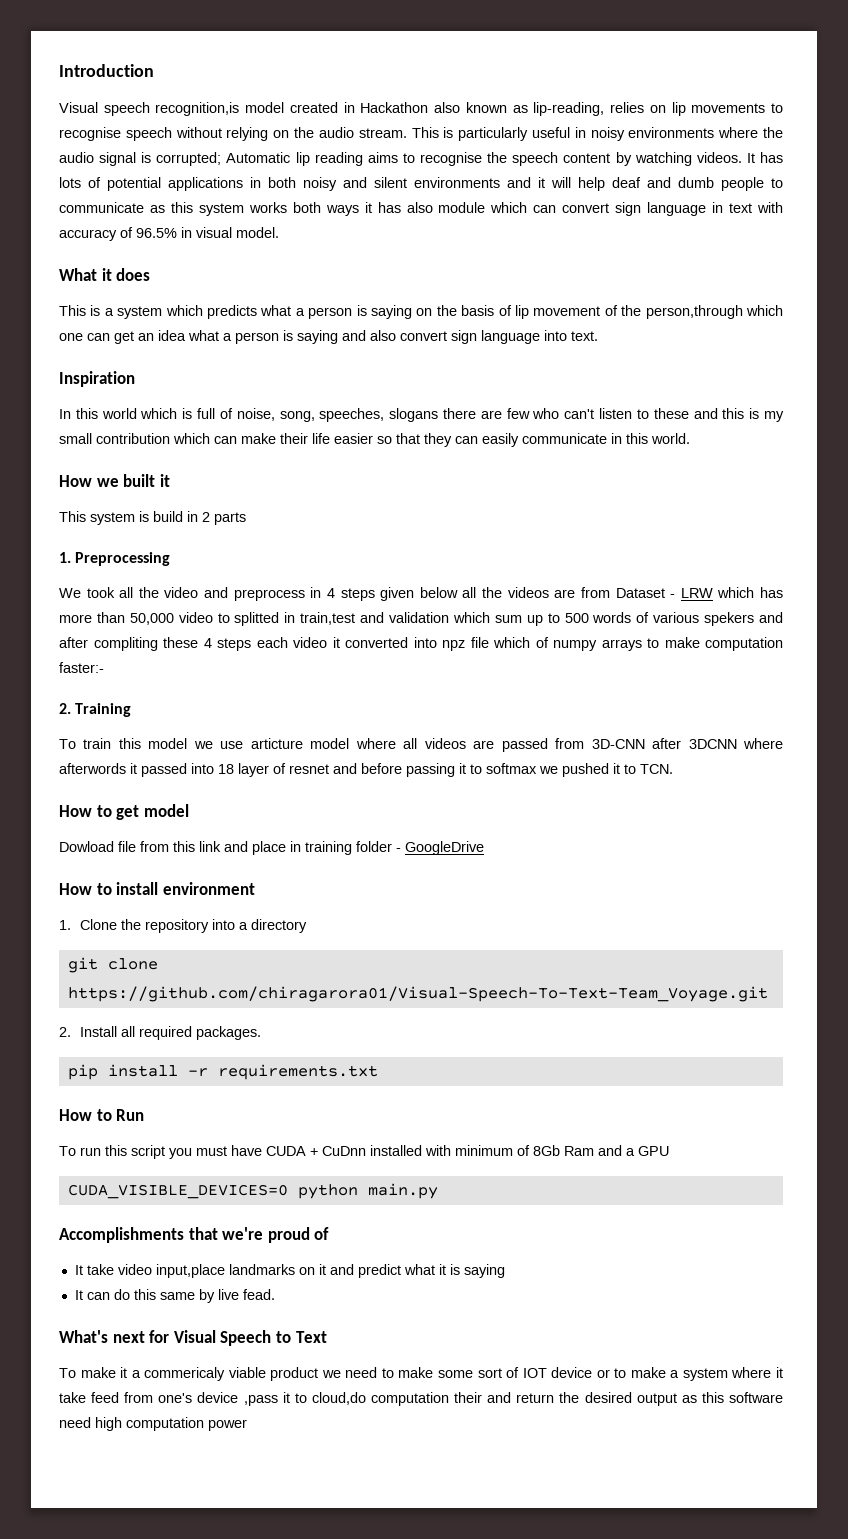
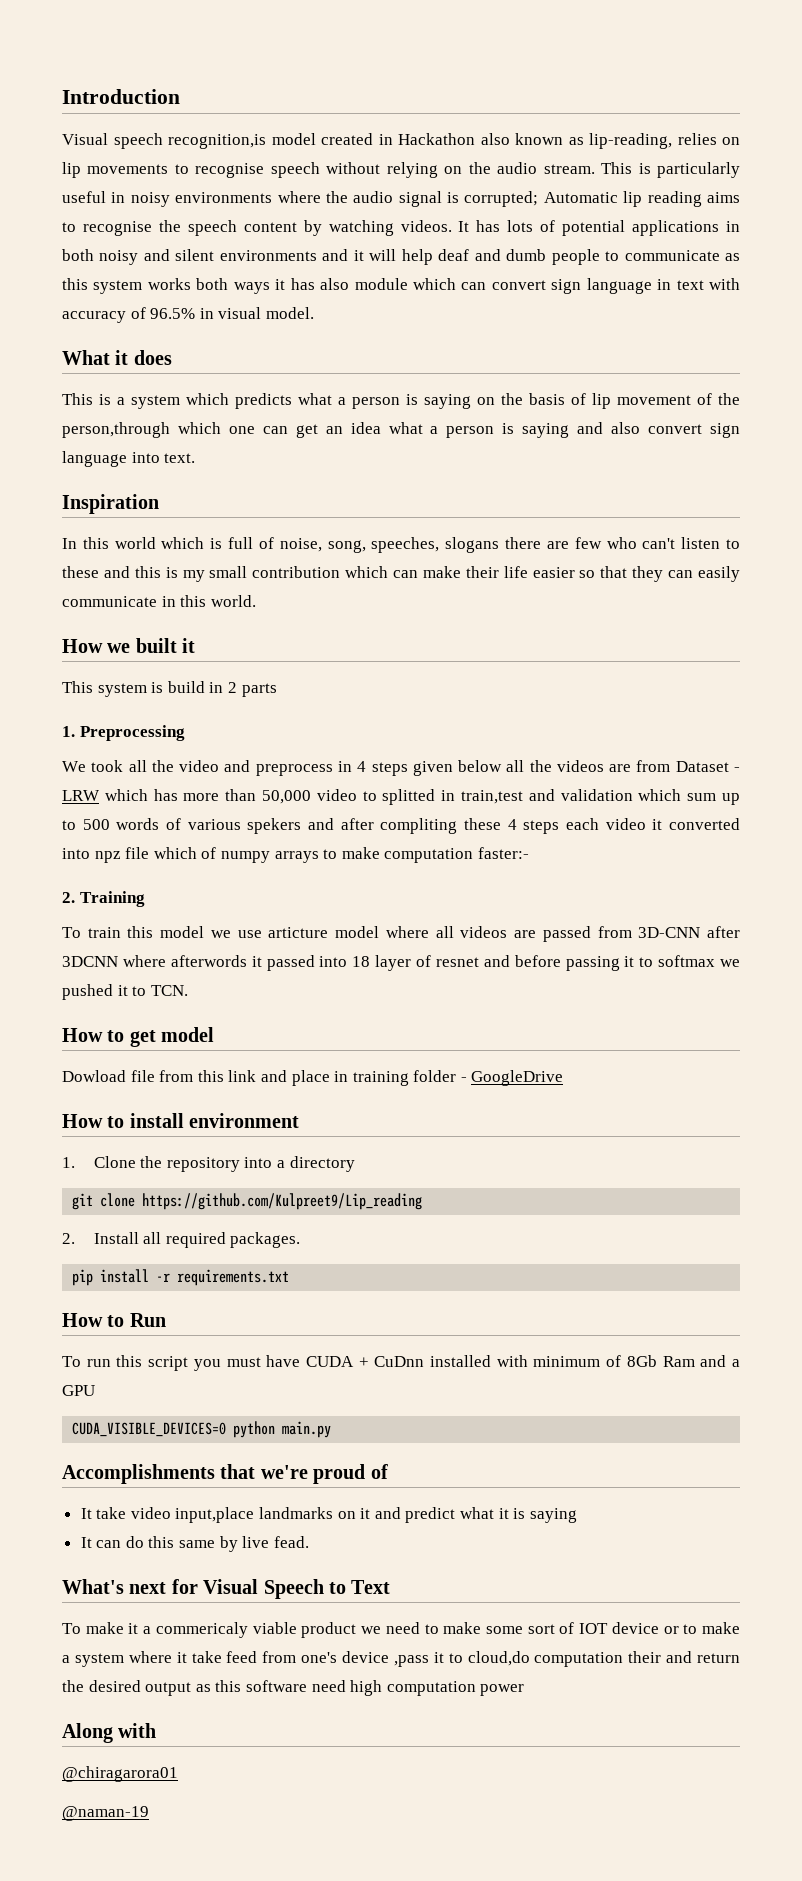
- git clone https://github.com/chiragarora01/Visual-Speech-To-Text-Team_Voyage.git
+ git clone https://github.com/Kulpreet9/Lip_reading
+ Along with
+ @chiragarora01
+ @naman-19

